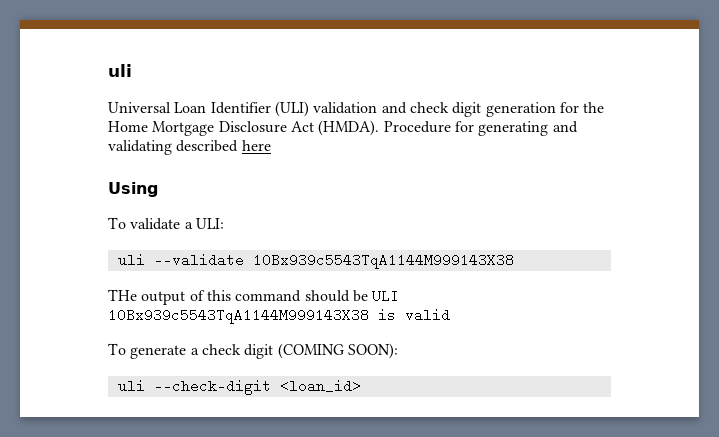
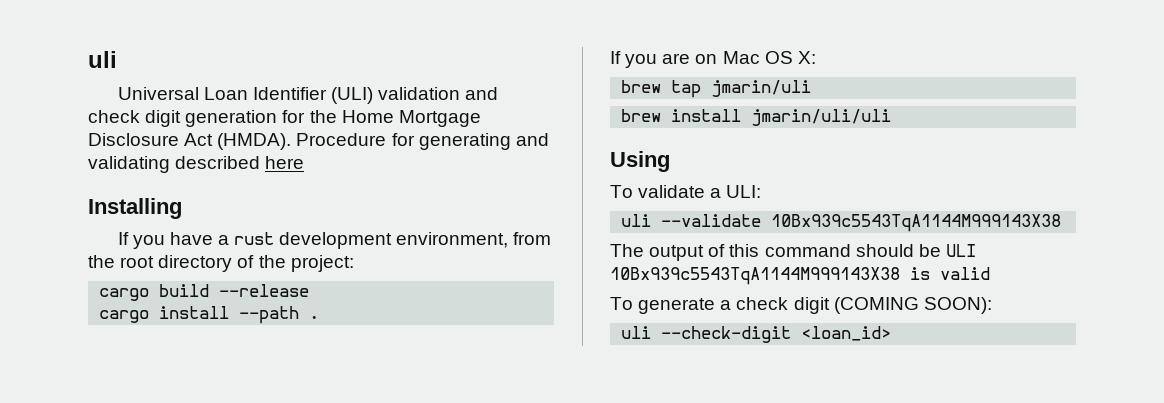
+ Installing
+ If you have a rust development environment, from the root directory of the project:
+ cargo build --release
+ cargo install --path .
+ If you are on Mac OS X:
+ brew tap jmarin/uli
+ brew install jmarin/uli/uli
- THe output of this command should be ULI 10Bx939c5543TqA1144M999143X38 is valid
+ The output of this command should be ULI 10Bx939c5543TqA1144M999143X38 is valid

